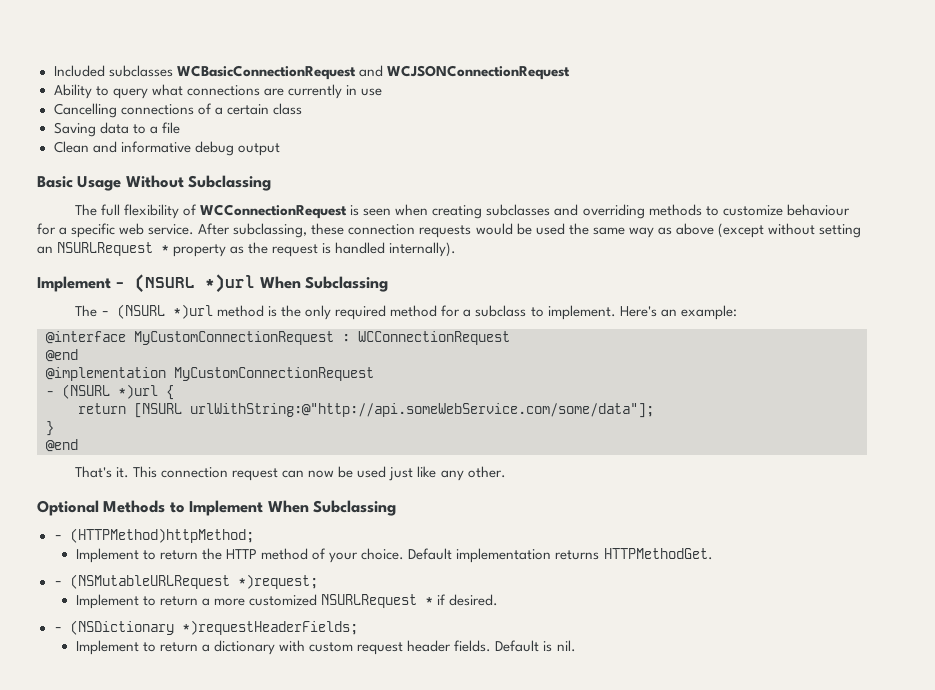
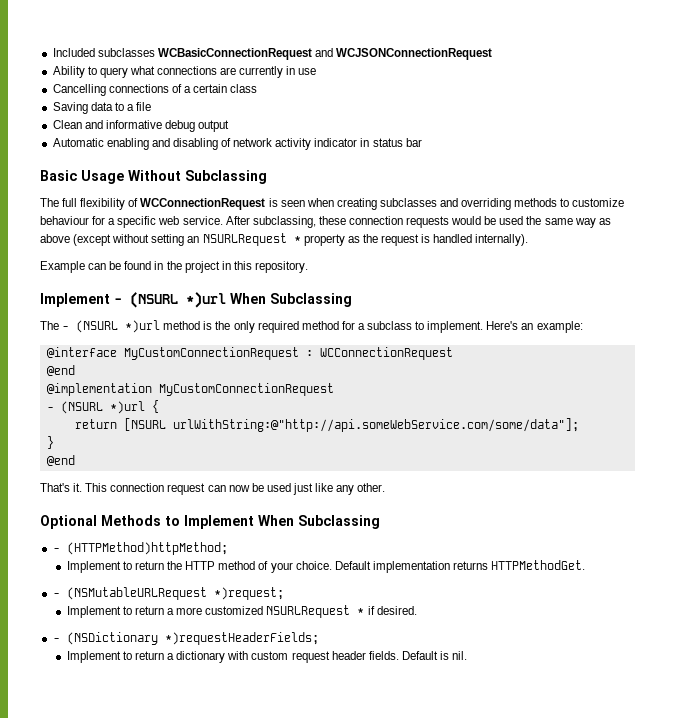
+ Automatic enabling and disabling of network activity indicator in status bar
+ Example can be found in the project in this repository.

